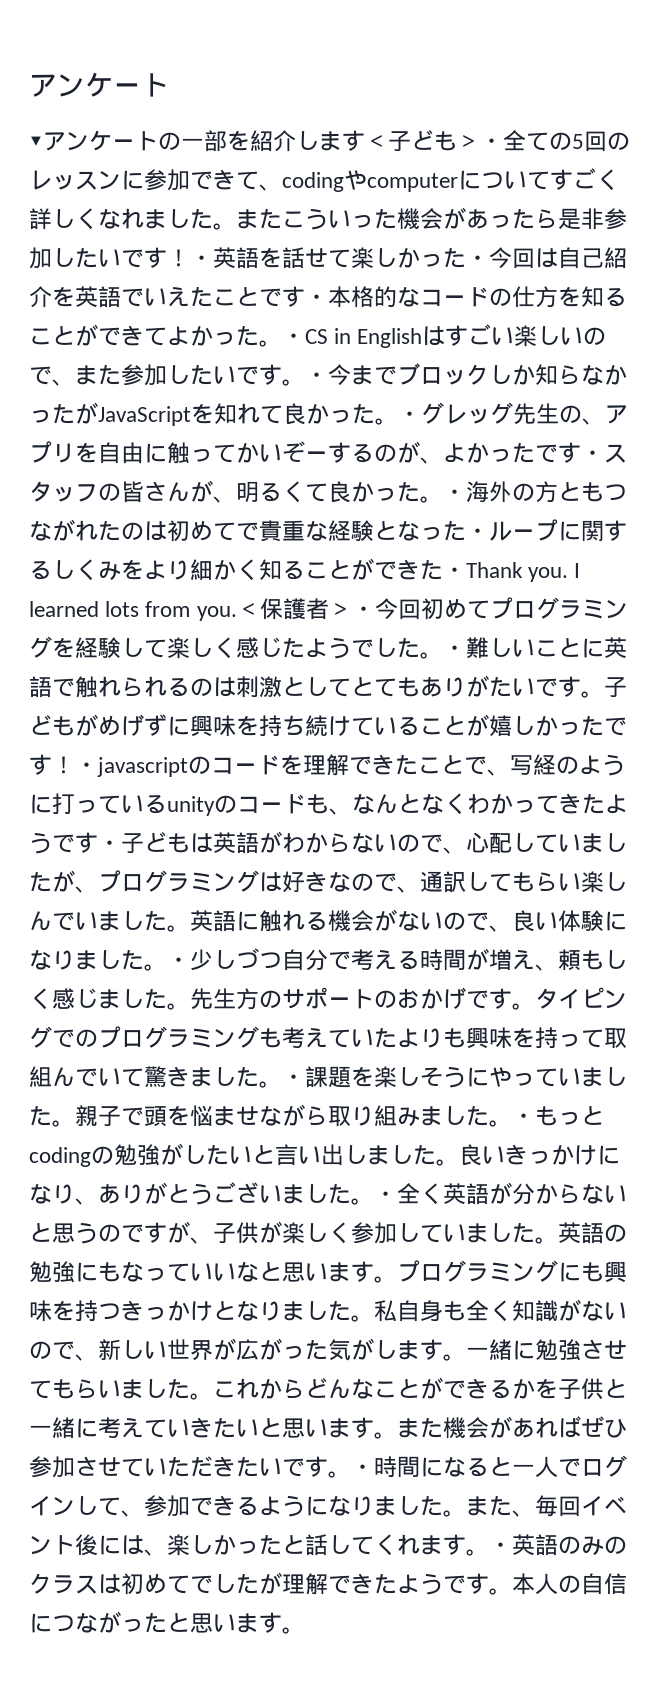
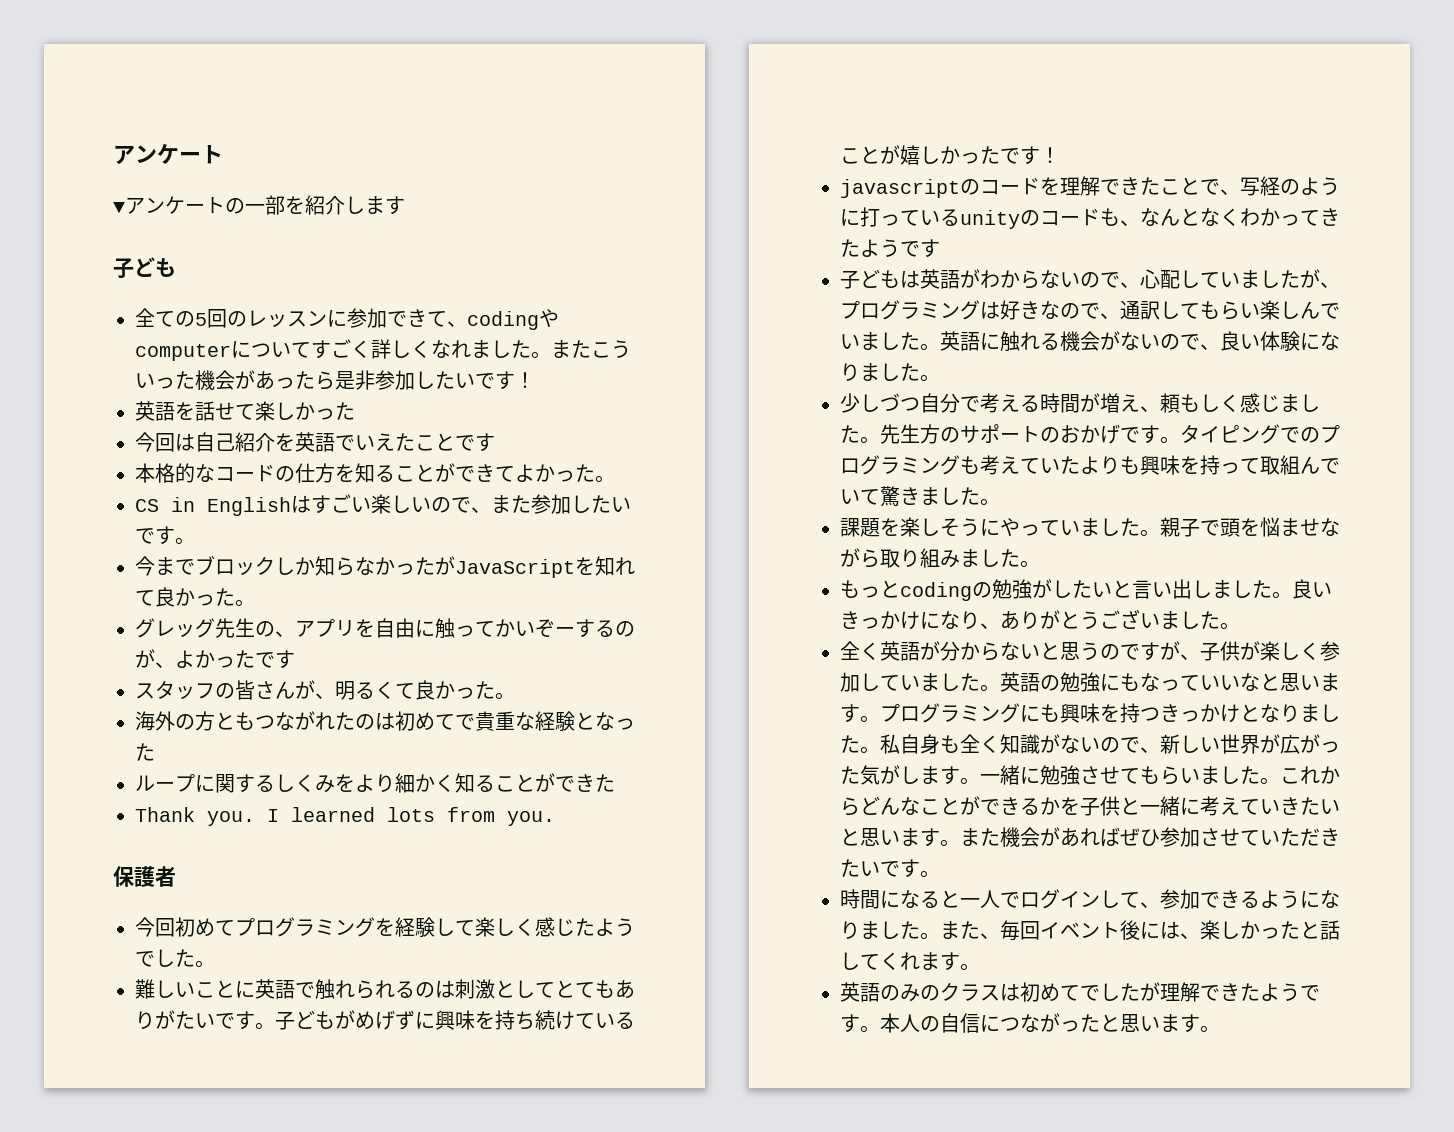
- ▼アンケートの一部を紹介します＜子ども＞・全ての5回のレッスンに参加できて、codingやcomputerについてすごく詳しくなれました。
+ ▼アンケートの一部を紹介します
+ 子ども
+ 全ての5回のレッスンに参加できて、codingやcomputerについてすごく詳しくなれました。
- またこういった機会があったら是非参加したいです！・英語を話せて楽しかった・今回は自己紹介を英語でいえたことです・本格的なコードの仕方を知ることができてよかった。・CS in Englishはすごい楽しいので、また参加したいです。・今までブロックしか知らなかったがJavaScriptを知れて良かった。・グレッグ先生の、アプリを自由に触ってかいぞーするのが、よかったです・スタッフの皆さんが、明るくて良かった。・海外の方ともつながれたのは初めてで貴重な経験となった・ループに関するしくみをより細かく知ることができた・Thank you.
+ またこういった機会があったら是非参加したいです！
+ 英語を話せて楽しかった
+ 今回は自己紹介を英語でいえたことです
+ 本格的なコードの仕方を知ることができてよかった。
+ CS in Englishはすごい楽しいので、また参加したいです。
+ 今までブロックしか知らなかったがJavaScriptを知れて良かった。
+ グレッグ先生の、アプリを自由に触ってかいぞーするのが、よかったです
+ スタッフの皆さんが、明るくて良かった。
+ 海外の方ともつながれたのは初めてで貴重な経験となった
+ ループに関するしくみをより細かく知ることができた
+ Thank you.
- I learned lots from you.＜保護者＞・今回初めてプログラミングを経験して楽しく感じたようでした。・難しいことに英語で触れられるのは刺激としてとてもありがたいです。
+ I learned lots from you.
+ 保護者
+ 今回初めてプログラミングを経験して楽しく感じたようでした。
+ 難しいことに英語で触れられるのは刺激としてとてもありがたいです。
- 子どもがめげずに興味を持ち続けていることが嬉しかったです！・javascriptのコードを理解できたことで、写経のように打っているunityのコードも、なんとなくわかってきたようです・子どもは英語がわからないので、心配していましたが、プログラミングは好きなので、通訳してもらい楽しんでいました。
+ 子どもがめげずに興味を持ち続けていることが嬉しかったです！
+ javascriptのコードを理解できたことで、写経のように打っているunityのコードも、なんとなくわかってきたようです
+ 子どもは英語がわからないので、心配していましたが、プログラミングは好きなので、通訳してもらい楽しんでいました。
- 英語に触れる機会がないので、良い体験になりました。・少しづつ自分で考える時間が増え、頼もしく感じました。
+ 英語に触れる機会がないので、良い体験になりました。
+ 少しづつ自分で考える時間が増え、頼もしく感じました。
- タイピングでのプログラミングも考えていたよりも興味を持って取組んでいて驚きました。・課題を楽しそうにやっていました。
+ タイピングでのプログラミングも考えていたよりも興味を持って取組んでいて驚きました。
+ 課題を楽しそうにやっていました。
- 親子で頭を悩ませながら取り組みました。・もっとcodingの勉強がしたいと言い出しました。
+ 親子で頭を悩ませながら取り組みました。
+ もっとcodingの勉強がしたいと言い出しました。
- 良いきっかけになり、ありがとうございました。・全く英語が分からないと思うのですが、子供が楽しく参加していました。
+ 良いきっかけになり、ありがとうございました。
+ 全く英語が分からないと思うのですが、子供が楽しく参加していました。
- また機会があればぜひ参加させていただきたいです。・時間になると一人でログインして、参加できるようになりました。
+ また機会があればぜひ参加させていただきたいです。
+ 時間になると一人でログインして、参加できるようになりました。
- また、毎回イベント後には、楽しかったと話してくれます。・英語のみのクラスは初めてでしたが理解できたようです。
+ また、毎回イベント後には、楽しかったと話してくれます。
+ 英語のみのクラスは初めてでしたが理解できたようです。

